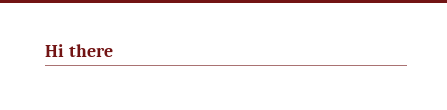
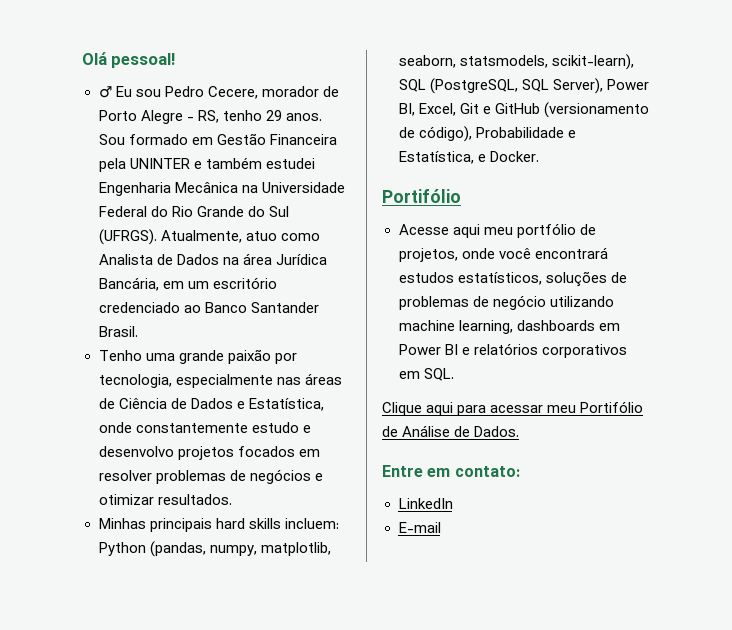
- Hi there
+ Olá pessoal!
+ ♂ Eu sou Pedro Cecere, morador de Porto Alegre - RS, tenho 29 anos. Sou formado em Gestão Financeira pela UNINTER e também estudei Engenharia Mecânica na Universidade Federal do Rio Grande do Sul (UFRGS). Atualmente, atuo como Analista de Dados na área Jurídica Bancária, em um escritório credenciado ao Banco Santander Brasil.
+ Tenho uma grande paixão por tecnologia, especialmente nas áreas de Ciência de Dados e Estatística, onde constantemente estudo e desenvolvo projetos focados em resolver problemas de negócios e otimizar resultados.
+ Minhas principais hard skills incluem: Python (pandas, numpy, matplotlib, seaborn, statsmodels, scikit-learn), SQL (PostgreSQL, SQL Server), Power BI, Excel, Git e GitHub (versionamento de código), Probabilidade e Estatística, e Docker.
+ Portifólio
+ Acesse aqui meu portfólio de projetos, onde você encontrará estudos estatísticos, soluções de problemas de negócio utilizando machine learning, dashboards em Power BI e relatórios corporativos em SQL.
+ Clique aqui para acessar meu Portifólio de Análise de Dados.
+ Entre em contato:
+ LinkedIn
+ E-mail

